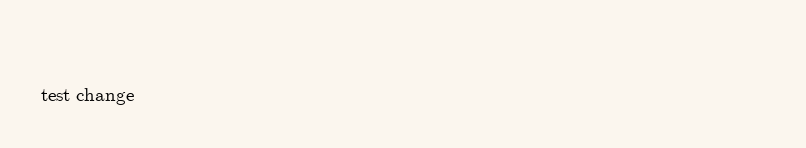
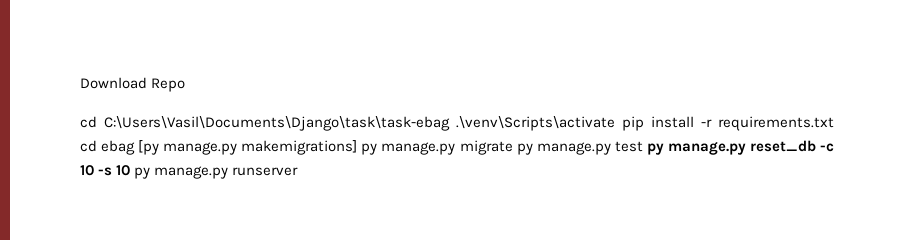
- test change
+ Download Repo
+ cd C:\Users\Vasil\Documents\Django\task\task-ebag .\venv\Scripts\activate pip install -r requirements.txt cd ebag [py manage.py makemigrations] py manage.py migrate py manage.py test py manage.py reset_db -c 10 -s 10 py manage.py runserver

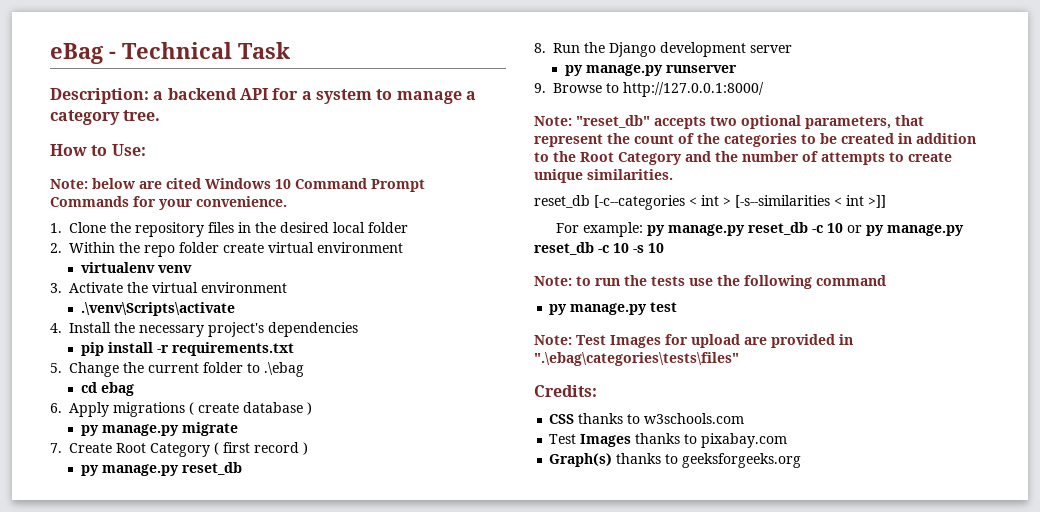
- Download Repo
- cd C:\Users\Vasil\Documents\Django\task\task-ebag .\venv\Scripts\activate pip install -r requirements.txt cd ebag [py manage.py makemigrations] py manage.py migrate py manage.py test py manage.py reset_db -c 10 -s 10 py manage.py runserver
+ eBag - Technical Task
+ Description: a backend API for a system to manage a category tree.
+ How to Use:
+ Note: below are cited Windows 10 Command Prompt Commands for your convenience.
+ 1. Clone the repository files in the desired local folder
+ 2. Within the repo folder create virtual environment
+ virtualenv venv
+ 3. Activate the virtual environment
+ .\venv\Scripts\activate
+ 4. Install the necessary project's dependencies
+ pip install -r requirements.txt
+ 5. Change the current folder to .\ebag
+ cd ebag
+ 6. Apply migrations ( create database )
+ py manage.py migrate
+ 7. Create Root Category ( first record )
+ py manage.py reset_db
+ 8. Run the Django development server
+ py manage.py runserver
+ 9. Browse to http://127.0.0.1:8000/
+ Note: "reset_db" accepts two optional parameters, that represent the count of the categories to be created in addition to the Root Category and the number of attempts to create unique similarities.
+ reset_db [-c--categories < int > [-s--similarities < int >]]
+ For example: py manage.py reset_db -c 10 or py manage.py reset_db -c 10 -s 10
+ Note: to run the tests use the following command
+ py manage.py test
+ Note: Test Images for upload are provided in ".\ebag\categories\tests\files"
+ Credits:
+ CSS thanks to w3schools.com
+ Test Images thanks to pixabay.com
+ Graph(s) thanks to geeksforgeeks.org

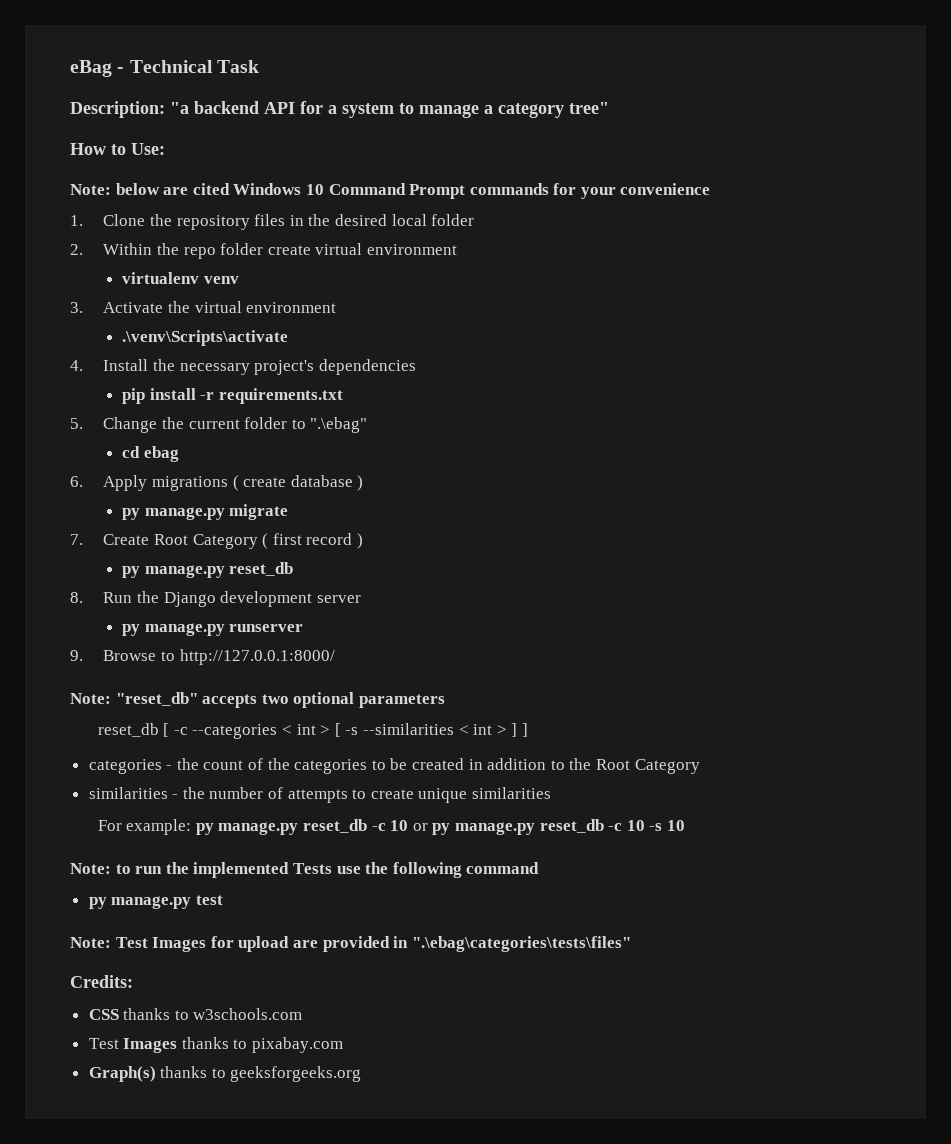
- Description: a backend API for a system to manage a category tree.
+ Description: "a backend API for a system to manage a category tree"
- Note: below are cited Windows 10 Command Prompt Commands for your convenience.
+ Note: below are cited Windows 10 Command Prompt commands for your convenience
- 5. Change the current folder to .\ebag
+ 5. Change the current folder to ".\ebag"
- Note: "reset_db" accepts two optional parameters, that represent the count of the categories to be created in addition to the Root Category and the number of attempts to create unique similarities.
- reset_db [-c--categories < int > [-s--similarities < int >]]
+ Note: "reset_db" accepts two optional parameters
+ reset_db [ -c --categories < int > [ -s --similarities < int > ] ]
+ categories - the count of the categories to be created in addition to the Root Category
+ similarities - the number of attempts to create unique similarities
- Note: to run the tests use the following command
+ Note: to run the implemented Tests use the following command

